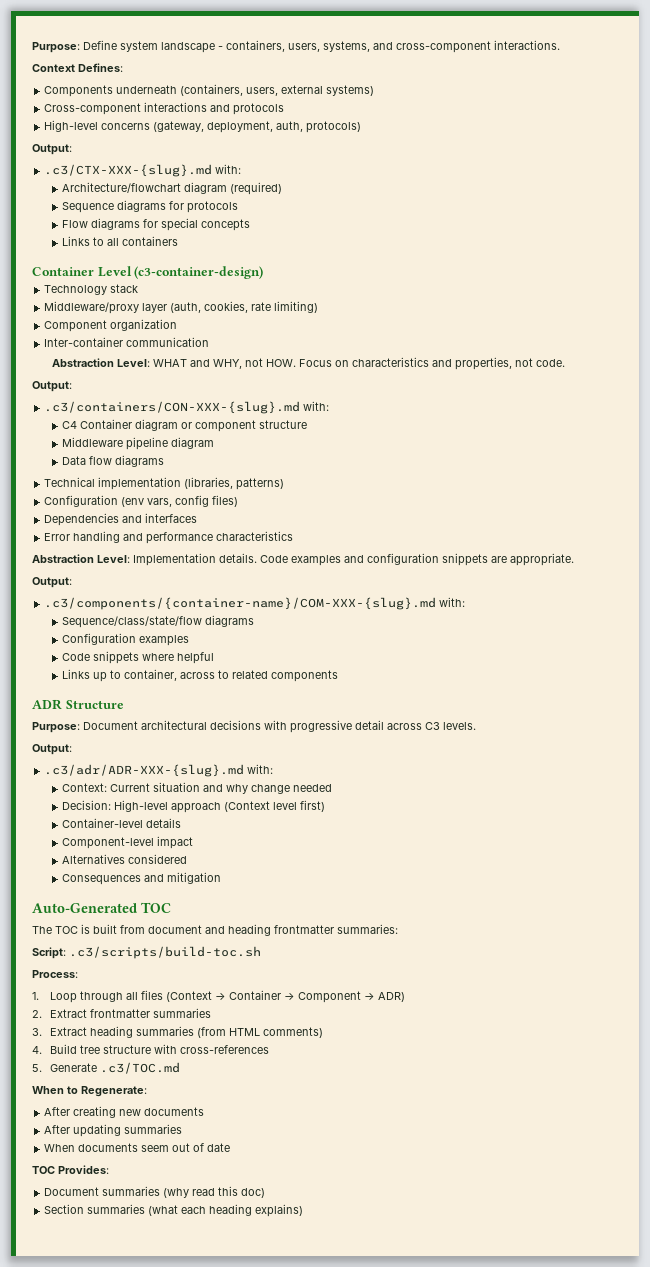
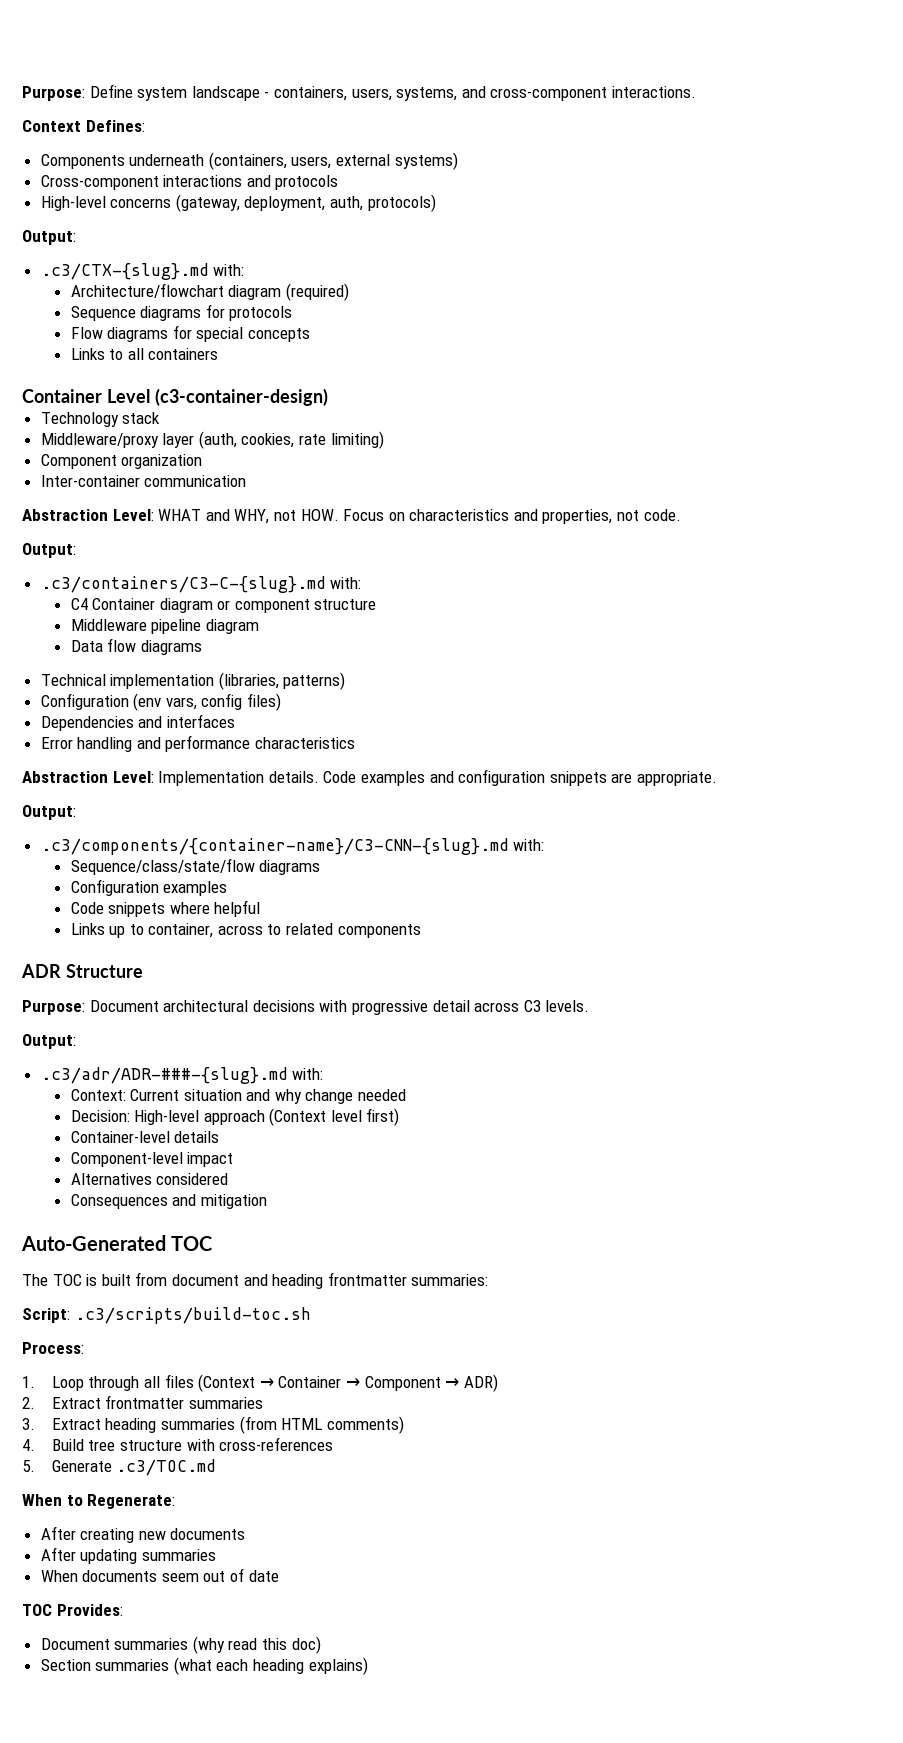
- .c3/CTX-XXX-{slug}.md with:
+ .c3/CTX-{slug}.md with:
- .c3/containers/CON-XXX-{slug}.md with:
+ .c3/containers/C3-C-{slug}.md with:
- .c3/components/{container-name}/COM-XXX-{slug}.md with:
+ .c3/components/{container-name}/C3-CNN-{slug}.md with:
- .c3/adr/ADR-XXX-{slug}.md with:
+ .c3/adr/ADR-###-{slug}.md with:

